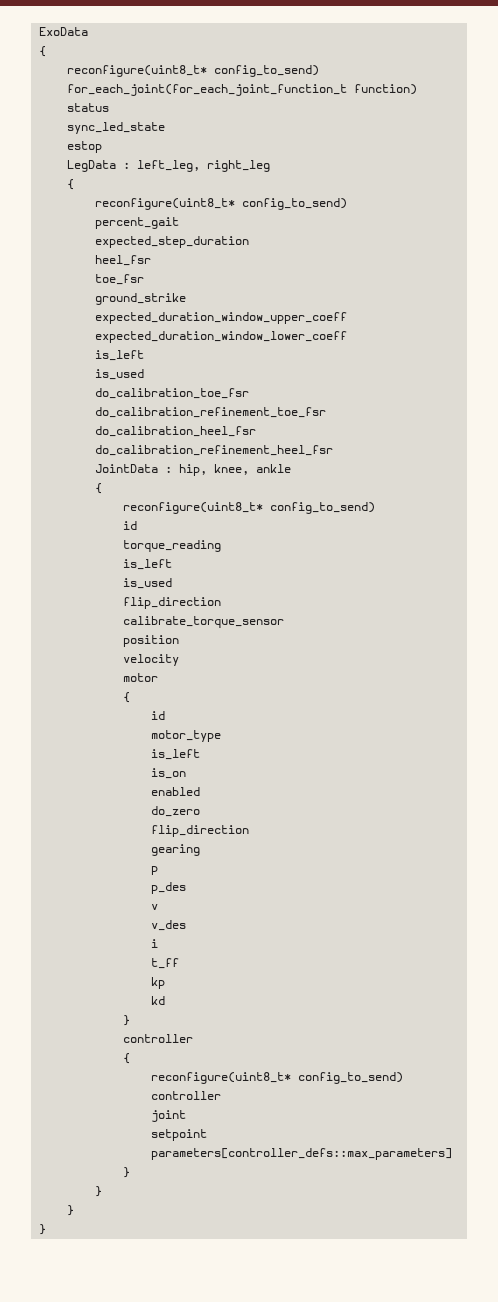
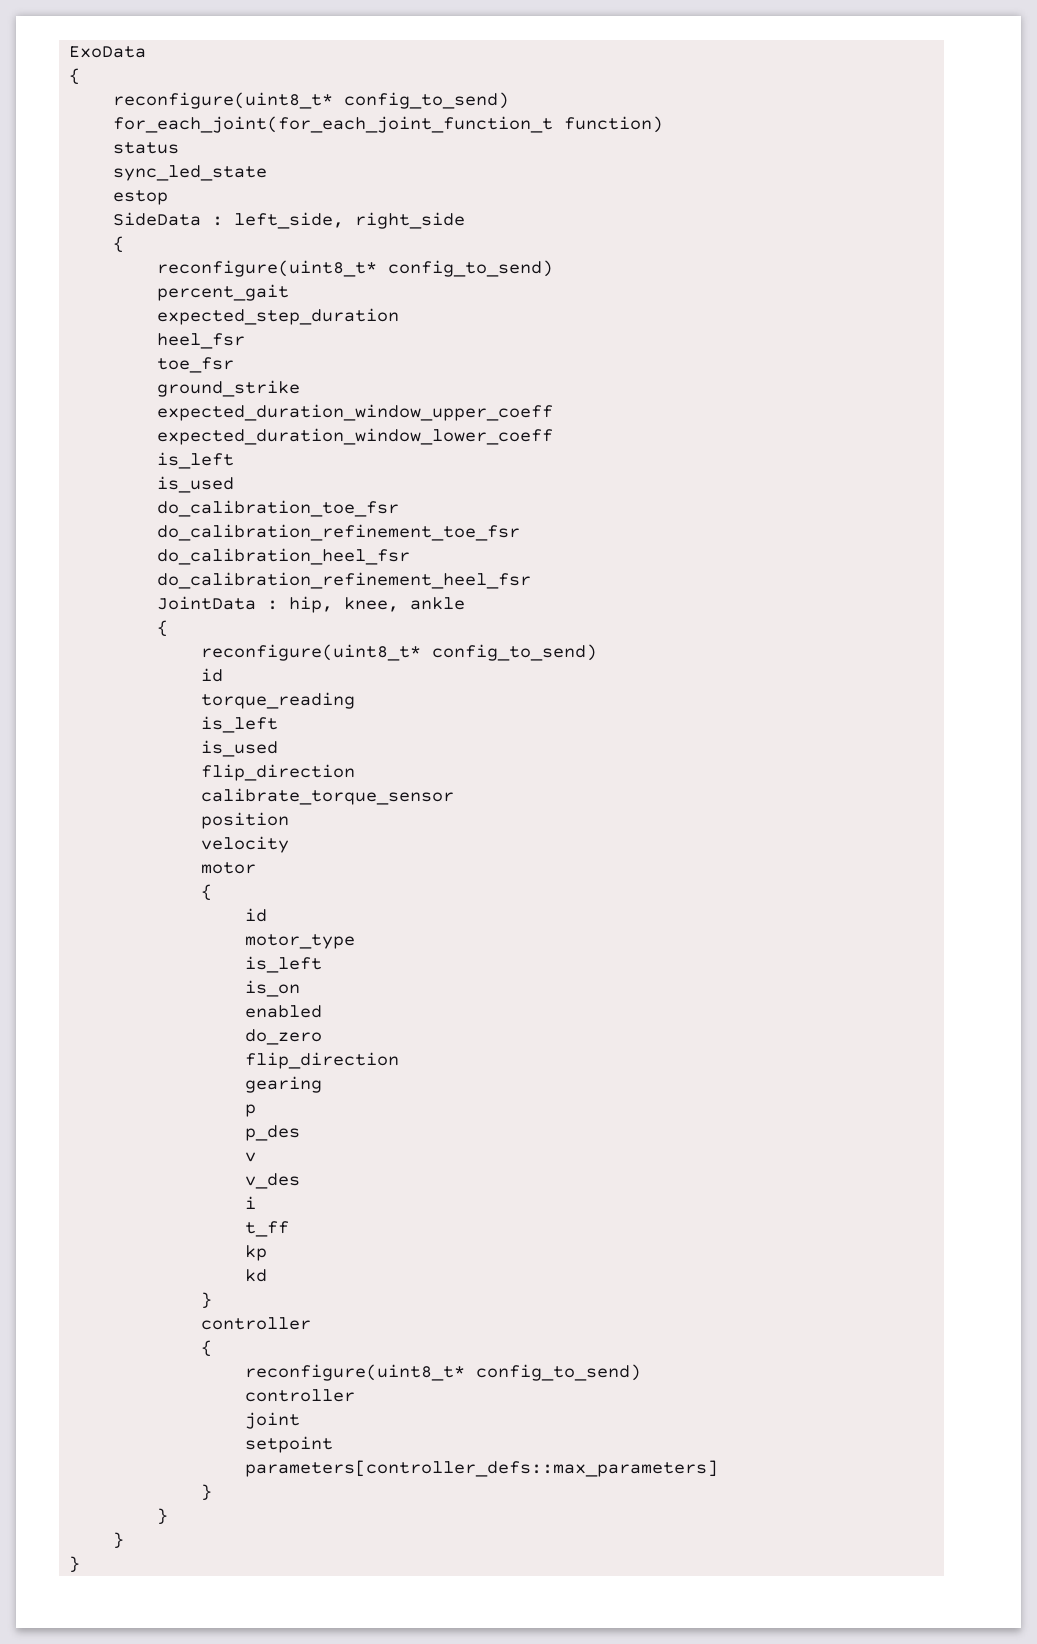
- LegData : left_leg, right_leg
+ SideData : left_side, right_side

